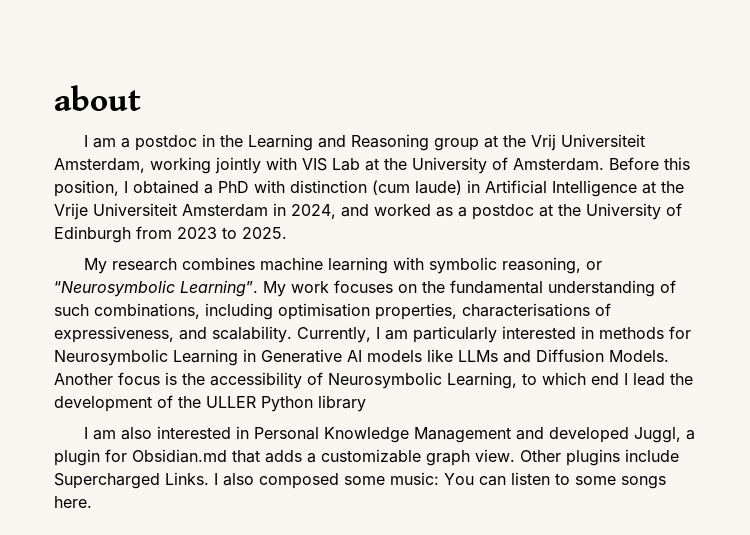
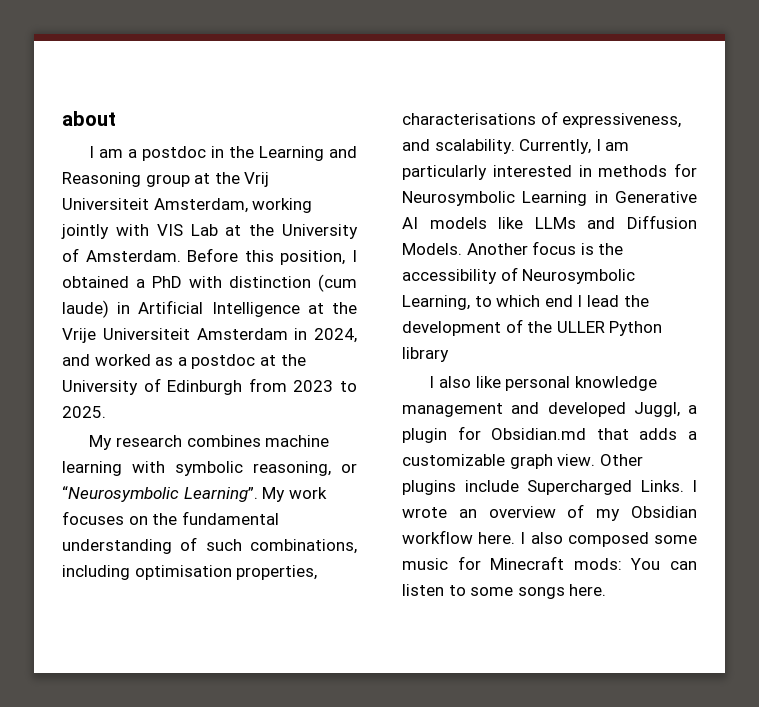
- I am also interested in Personal Knowledge Management and developed Juggl, a plugin for Obsidian.md that adds a customizable graph view.
+ I also like personal knowledge management and developed Juggl, a plugin for Obsidian.md that adds a customizable graph view.
- I also composed some music: You can listen to some songs here.
+ I wrote an overview of my Obsidian workflow here. I also composed some music for Minecraft mods: You can listen to some songs here.

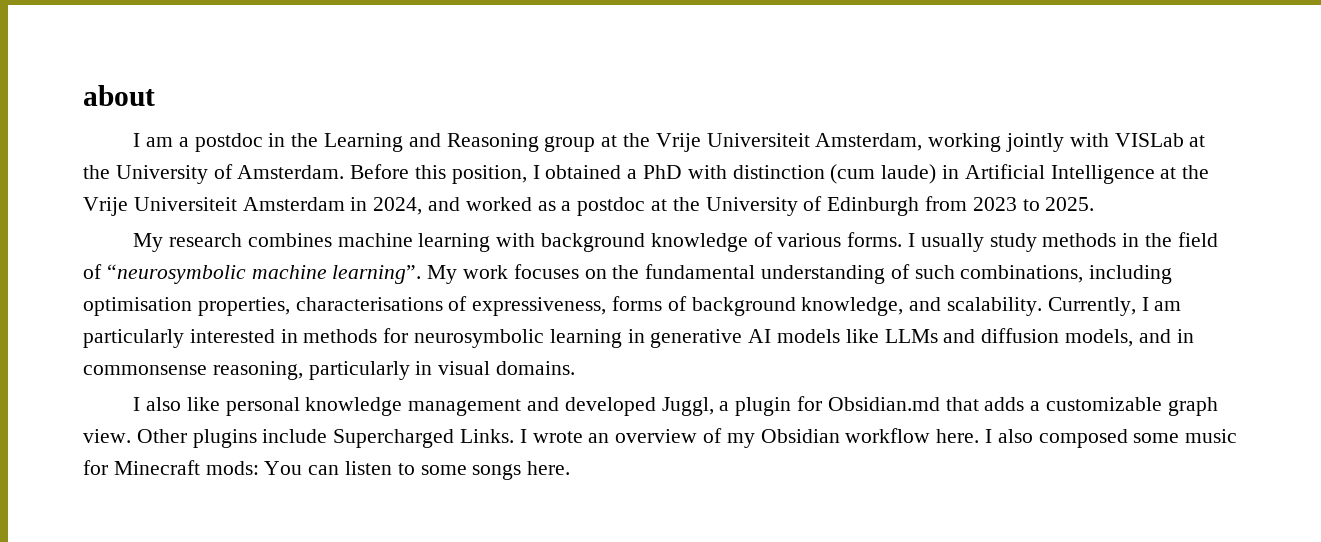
- I am a postdoc in the Learning and Reasoning group at the Vrij Universiteit Amsterdam, working jointly with VIS Lab at the University of Amsterdam.
+ I am a postdoc in the Learning and Reasoning group at the Vrije Universiteit Amsterdam, working jointly with VISLab at the University of Amsterdam.
- My research combines machine learning with symbolic reasoning, or “Neurosymbolic Learning”.
+ My research combines machine learning with background knowledge of various forms. I usually study methods in the field of “neurosymbolic machine learning”.
- My work focuses on the fundamental understanding of such combinations, including optimisation properties, characterisations of expressiveness, and scalability.
+ My work focuses on the fundamental understanding of such combinations, including optimisation properties, characterisations of expressiveness, forms of background knowledge, and scalability.
- Currently, I am particularly interested in methods for Neurosymbolic Learning in Generative AI models like LLMs and Diffusion Models. Another focus is the accessibility of Neurosymbolic Learning, to which end I lead the development of the ULLER Python library
+ Currently, I am particularly interested in methods for neurosymbolic learning in generative AI models like LLMs and diffusion models, and in commonsense reasoning, particularly in visual domains.

